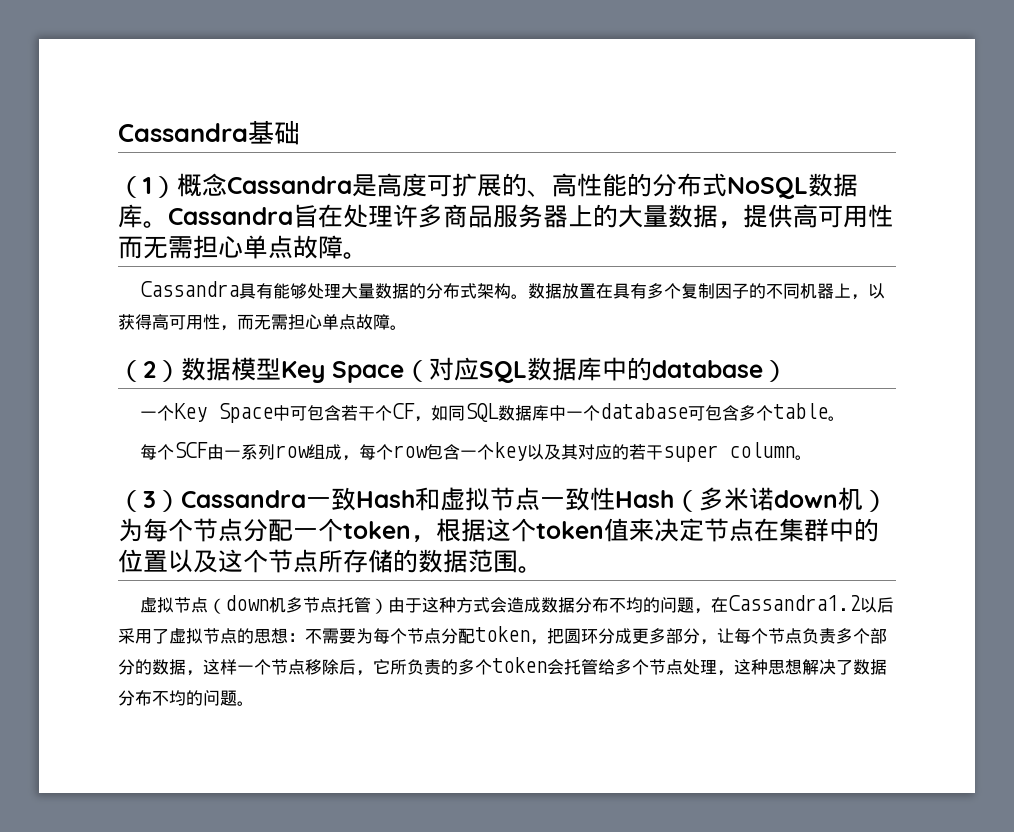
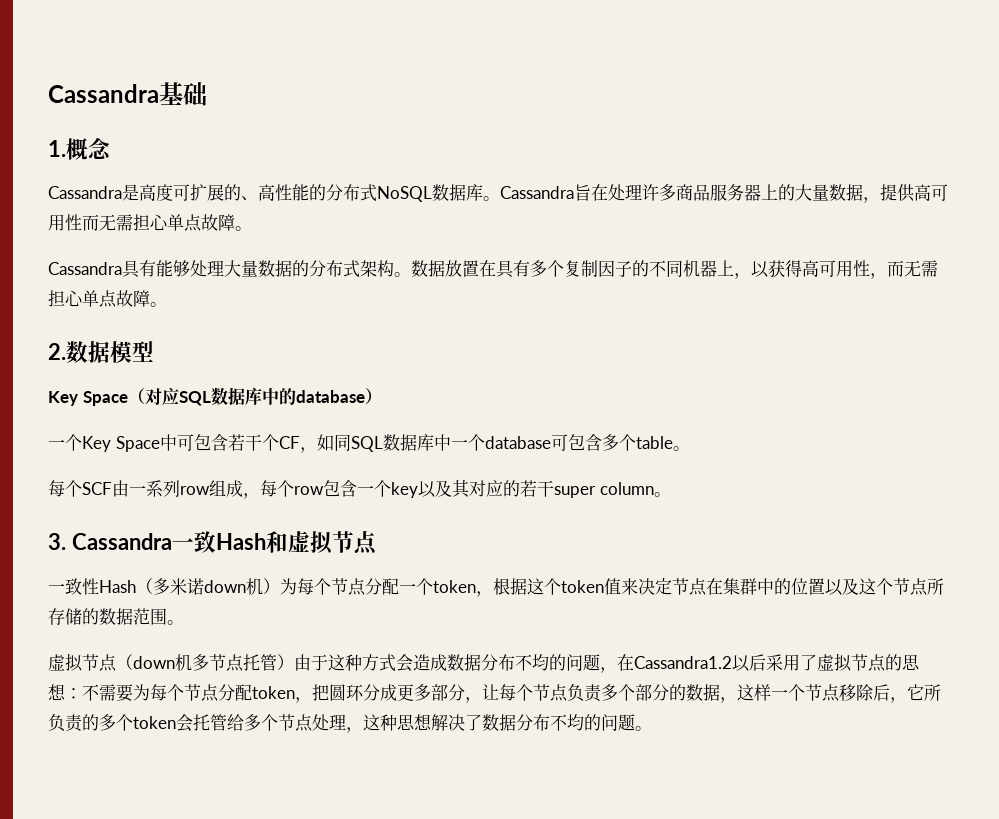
- （1）概念Cassandra是高度可扩展的、高性能的分布式NoSQL数据库。
+ 1.概念
+ Cassandra是高度可扩展的、高性能的分布式NoSQL数据库。
- （2）数据模型Key Space（对应SQL数据库中的database）
+ 2.数据模型
+ Key Space（对应SQL数据库中的database）
- （3）Cassandra一致Hash和虚拟节点一致性Hash（多米诺down机）为每个节点分配一个token，根据这个token值来决定节点在集群中的位置以及这个节点所存储的数据范围。
+ 3. Cassandra一致Hash和虚拟节点
+ 一致性Hash（多米诺down机）为每个节点分配一个token，根据这个token值来决定节点在集群中的位置以及这个节点所存储的数据范围。

